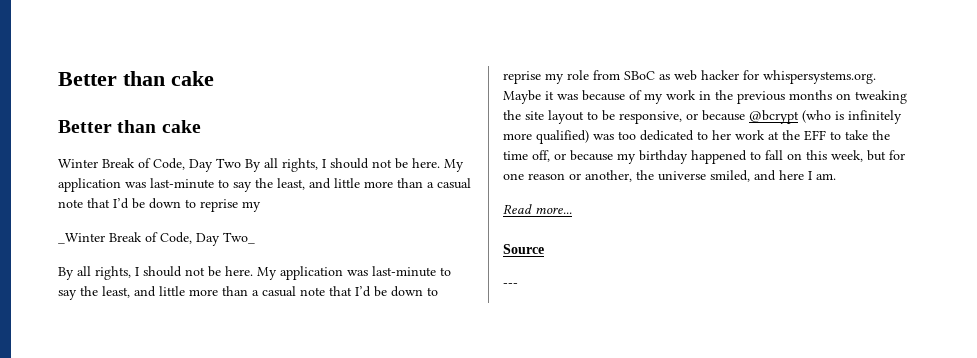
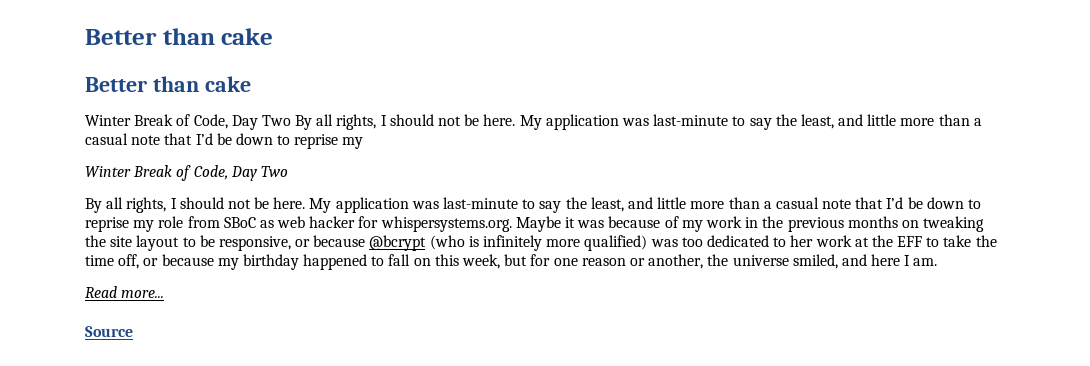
  Winter Break of Code, Day Two By all rights, I should not be here. My application was last-minute to say the least, and little more than a casual note that I’d be down to reprise my
- _Winter Break of Code, Day Two_
+ Winter Break of Code, Day Two
- ---

